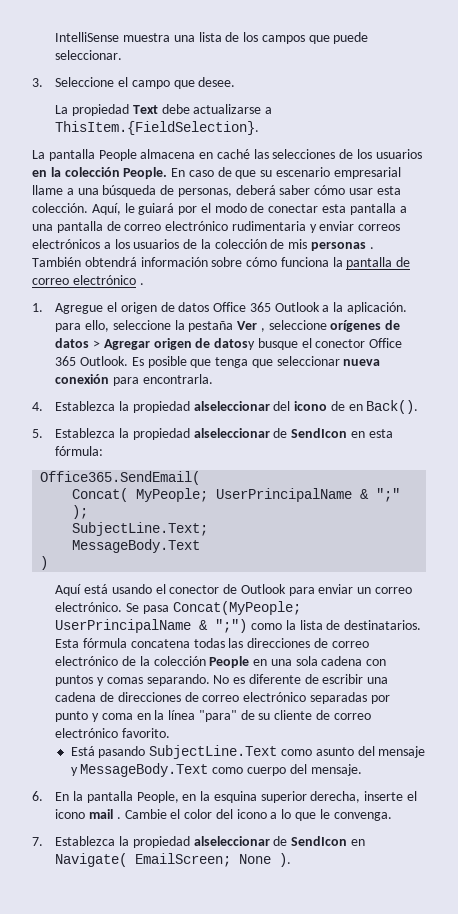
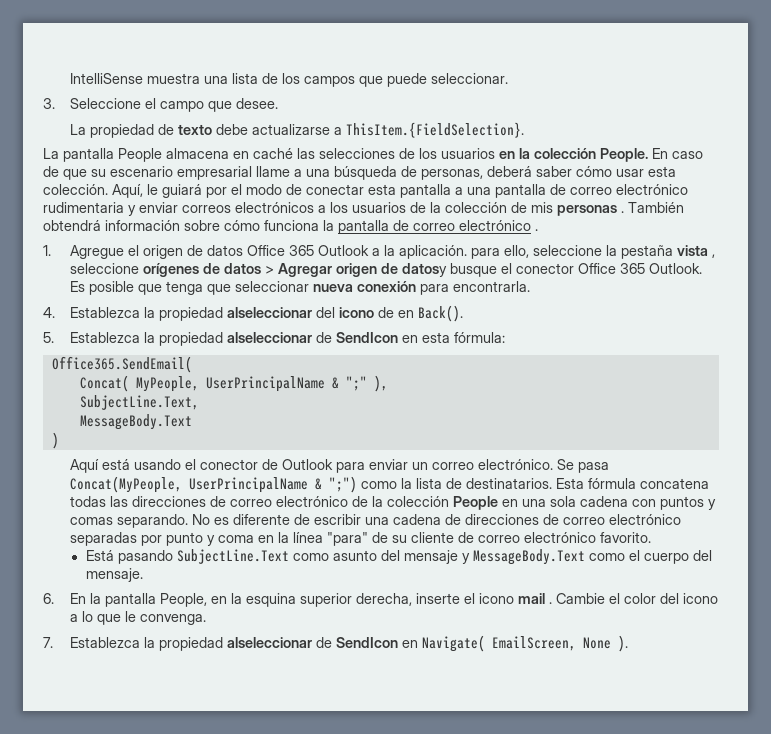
- La propiedad Text debe actualizarse a ThisItem.{FieldSelection}.
+ La propiedad de texto debe actualizarse a ThisItem.{FieldSelection}.
- 1. Agregue el origen de datos Office 365 Outlook a la aplicación. para ello, seleccione la pestaña Ver , seleccione orígenes de datos > Agregar origen de datosy busque el conector Office 365 Outlook.
+ 1. Agregue el origen de datos Office 365 Outlook a la aplicación. para ello, seleccione la pestaña vista , seleccione orígenes de datos > Agregar origen de datosy busque el conector Office 365 Outlook.
- Concat( MyPeople; UserPrincipalName & ";" );
- SubjectLine.Text;
+ Concat( MyPeople, UserPrincipalName & ";" ),
+ SubjectLine.Text,
- Se pasa Concat(MyPeople; UserPrincipalName & ";") como la lista de destinatarios.
+ Se pasa Concat(MyPeople, UserPrincipalName & ";") como la lista de destinatarios.
- Está pasando SubjectLine.Text como asunto del mensaje y MessageBody.Text como cuerpo del mensaje.
+ Está pasando SubjectLine.Text como asunto del mensaje y MessageBody.Text como el cuerpo del mensaje.
- 7. Establezca la propiedad alseleccionar de SendIcon en Navigate( EmailScreen; None ).
+ 7. Establezca la propiedad alseleccionar de SendIcon en Navigate( EmailScreen, None ).

